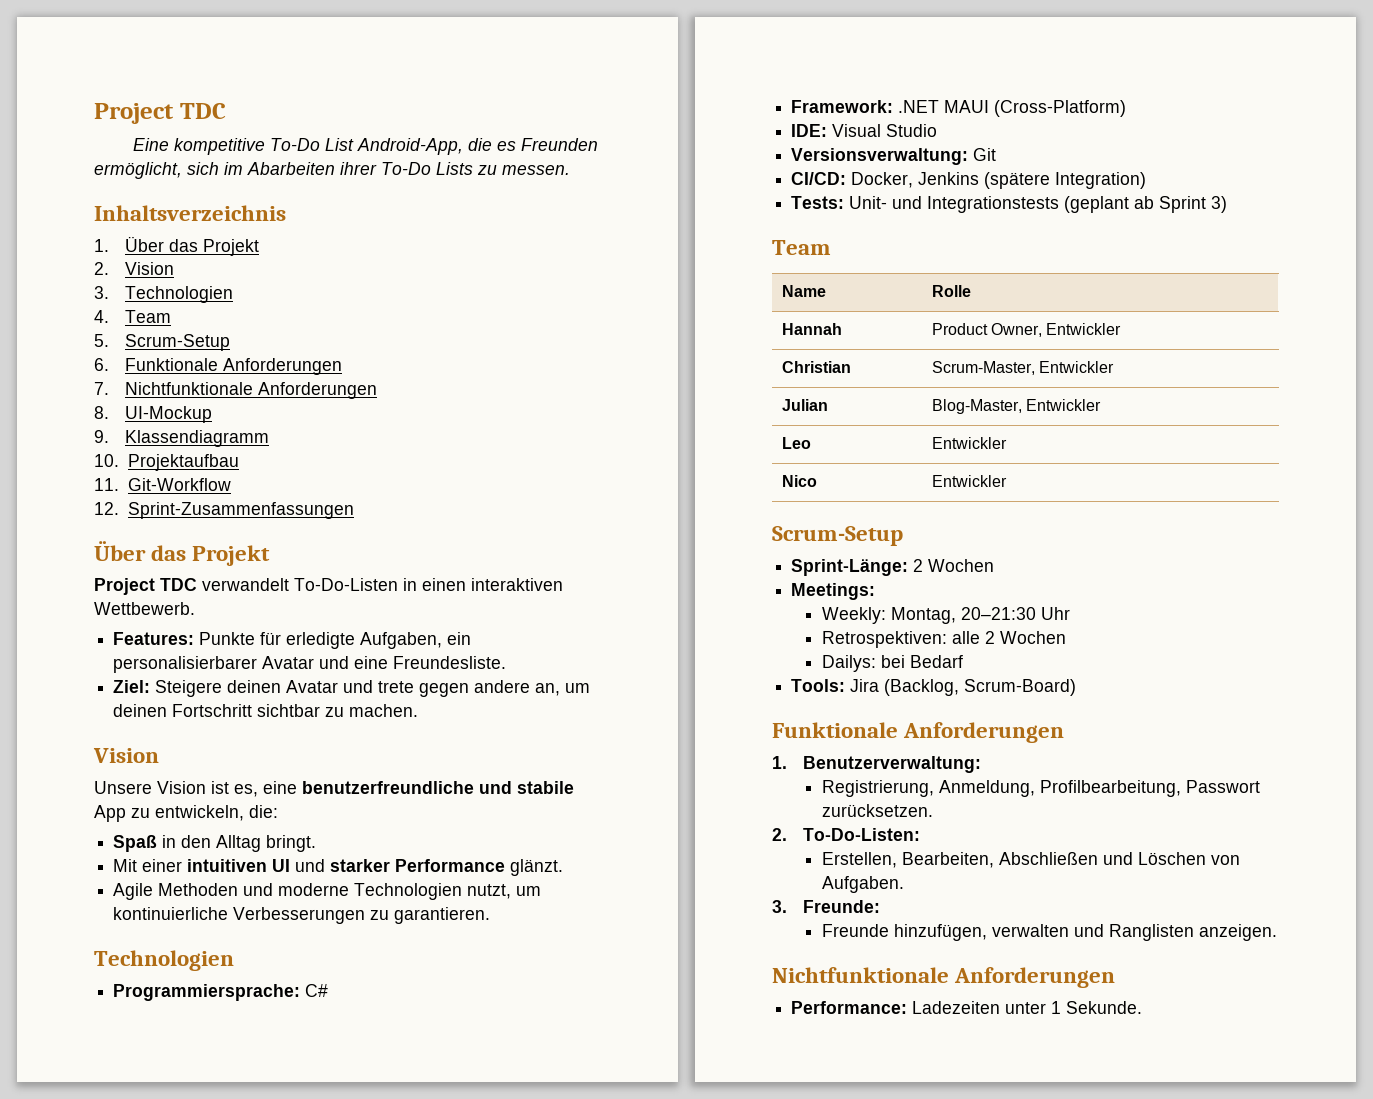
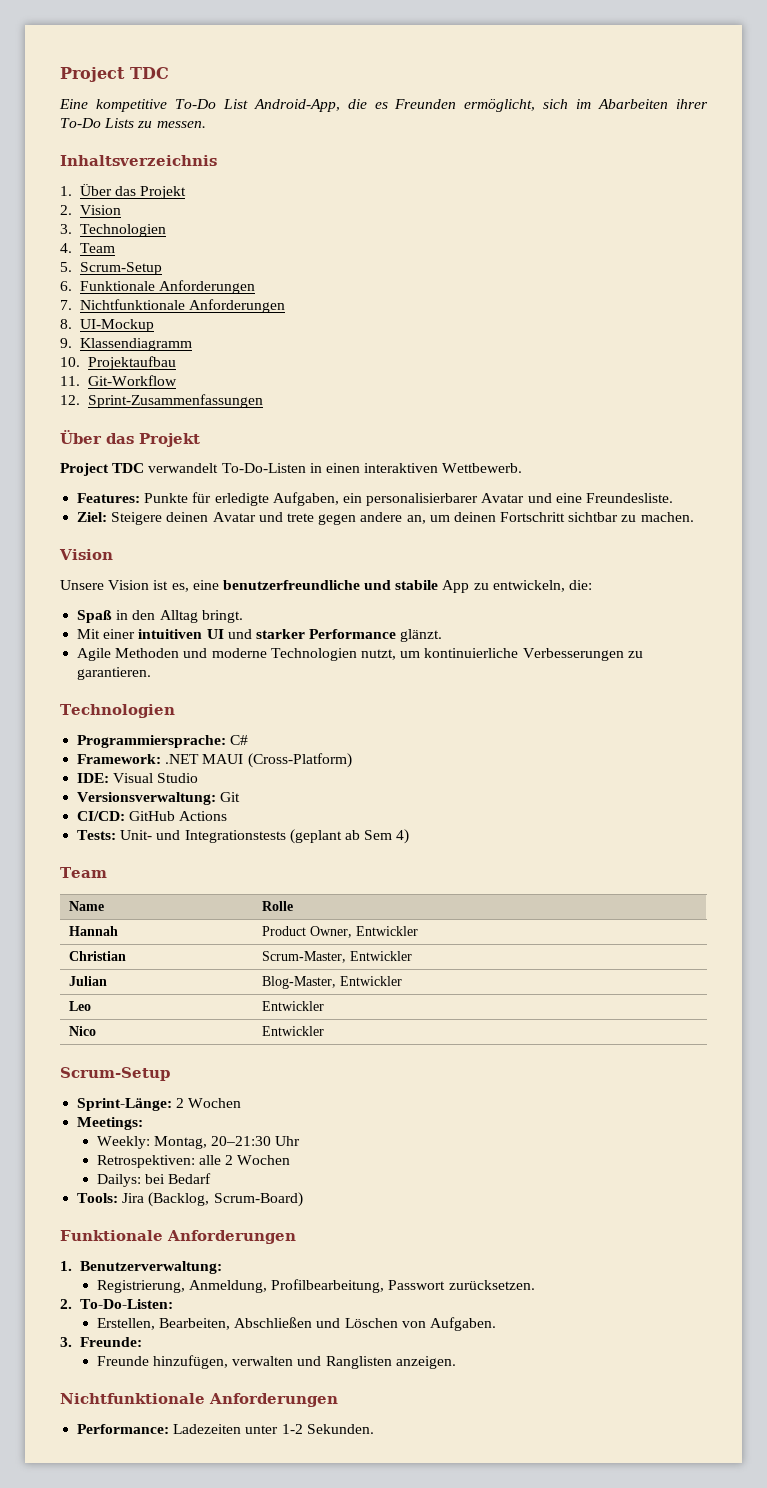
- CI/CD: Docker, Jenkins (spätere Integration)
+ CI/CD: GitHub Actions
- Tests: Unit- und Integrationstests (geplant ab Sprint 3)
+ Tests: Unit- und Integrationstests (geplant ab Sem 4)
- Performance: Ladezeiten unter 1 Sekunde.
+ Performance: Ladezeiten unter 1-2 Sekunden.

